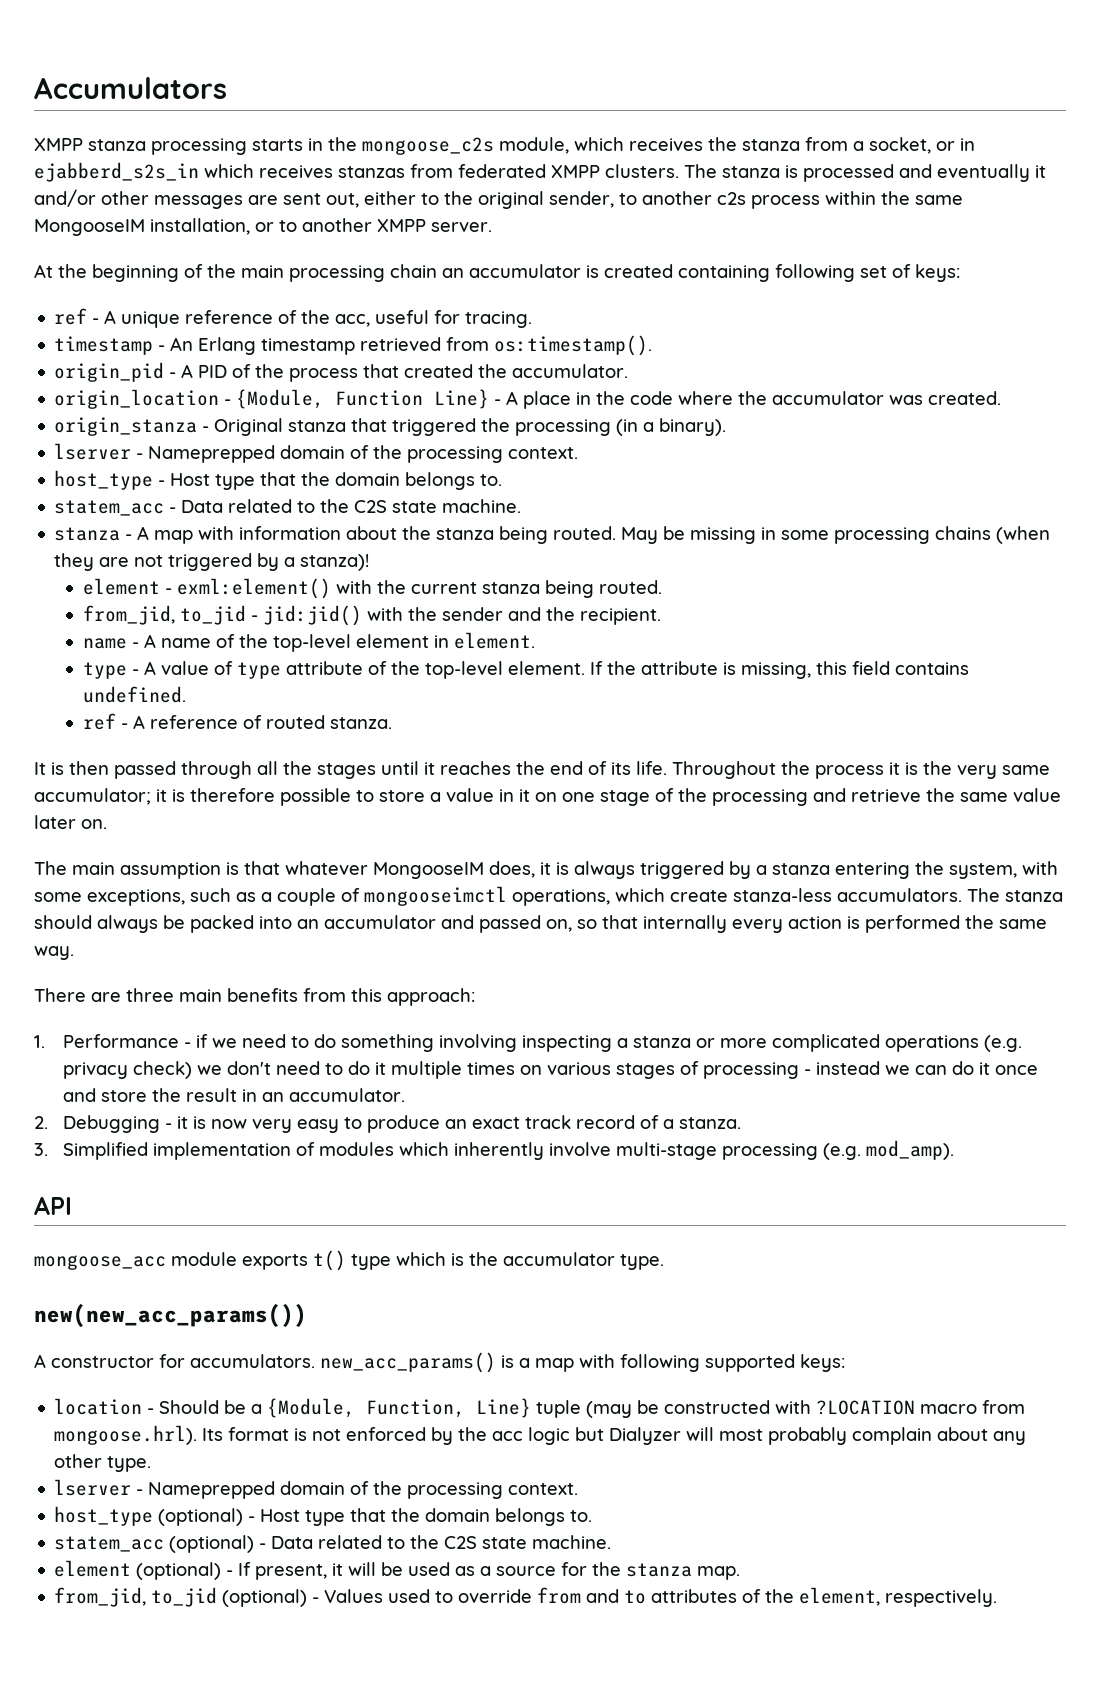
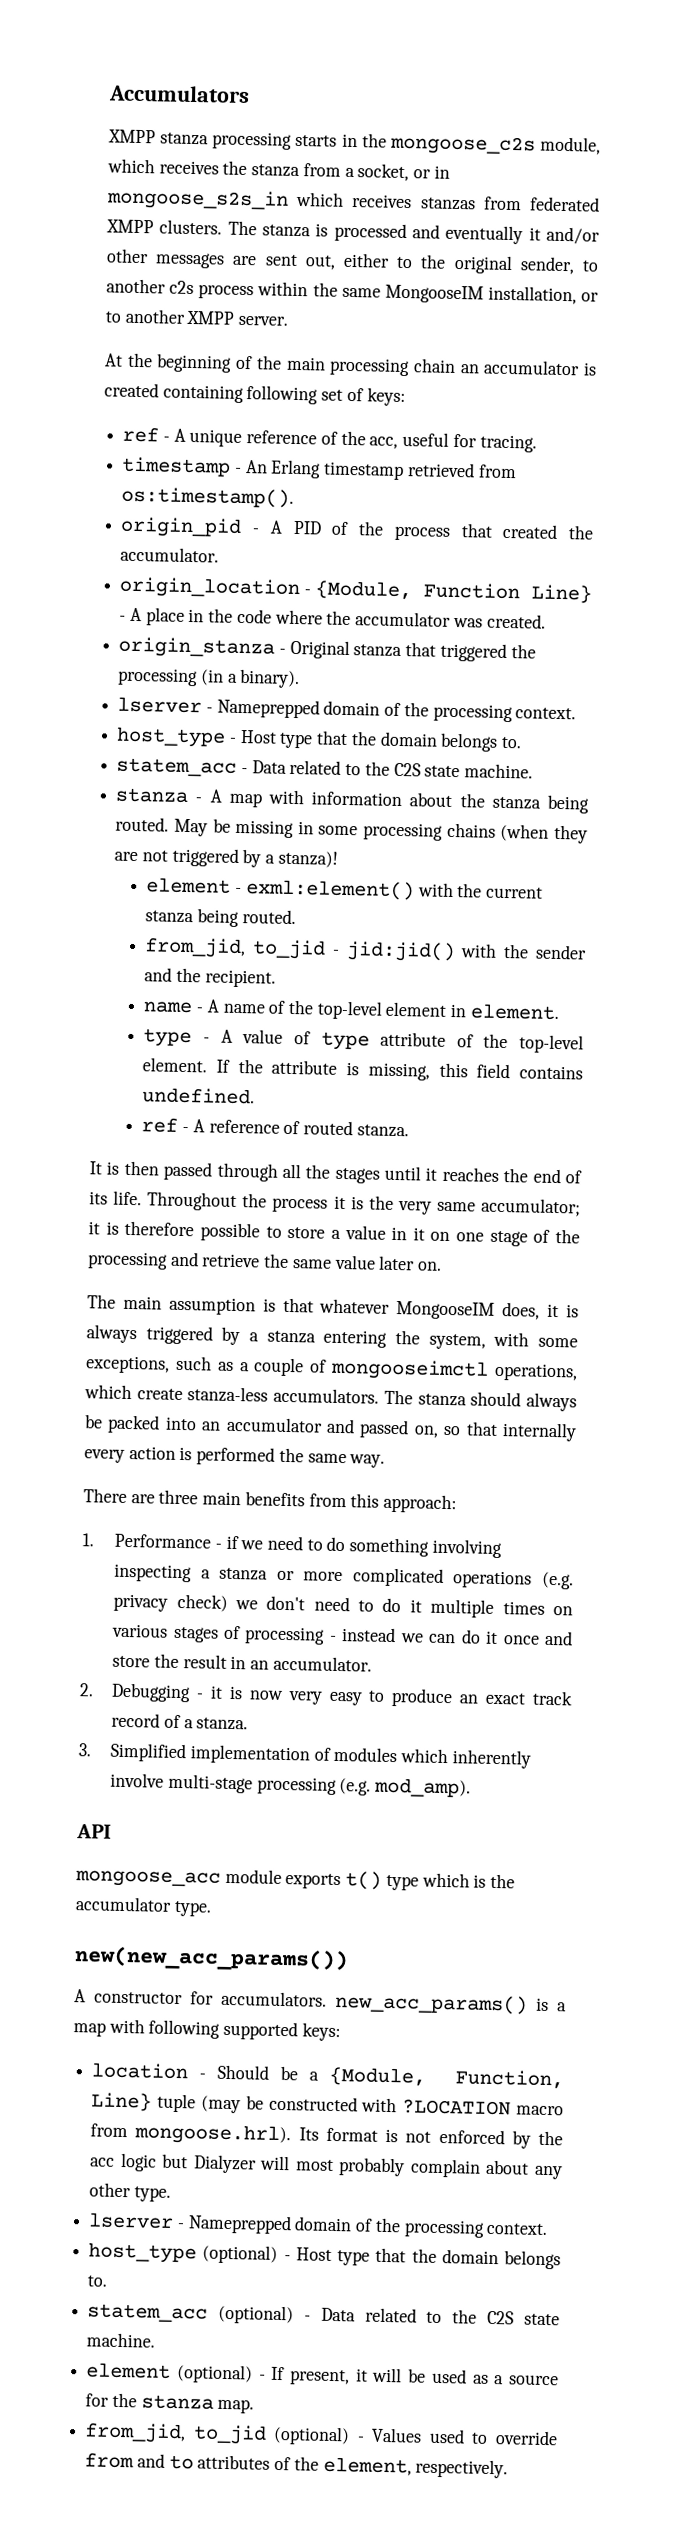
- XMPP stanza processing starts in the mongoose_c2s module, which receives the stanza from a socket, or in ejabberd_s2s_in which receives stanzas from federated XMPP clusters.
+ XMPP stanza processing starts in the mongoose_c2s module, which receives the stanza from a socket, or in mongoose_s2s_in which receives stanzas from federated XMPP clusters.

